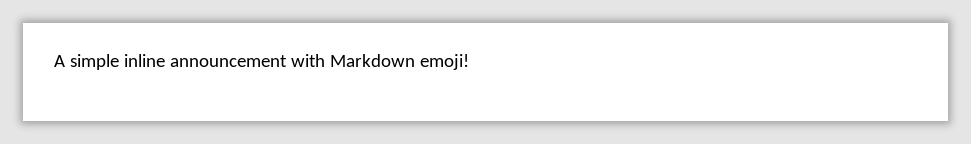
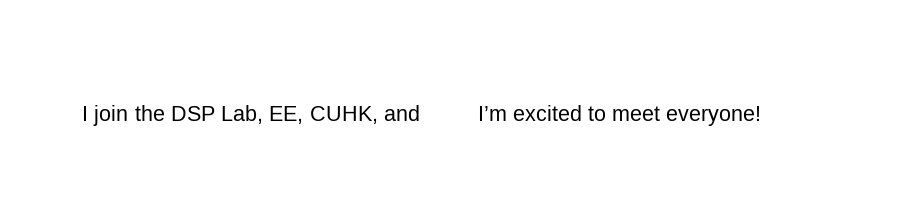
- A simple inline announcement with Markdown emoji!
+ I join the DSP Lab, EE, CUHK, and I’m excited to meet everyone!

